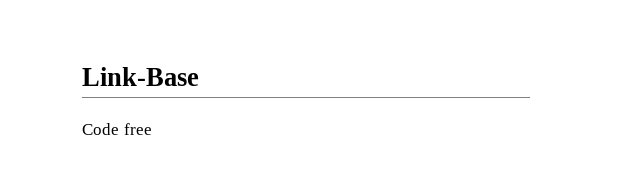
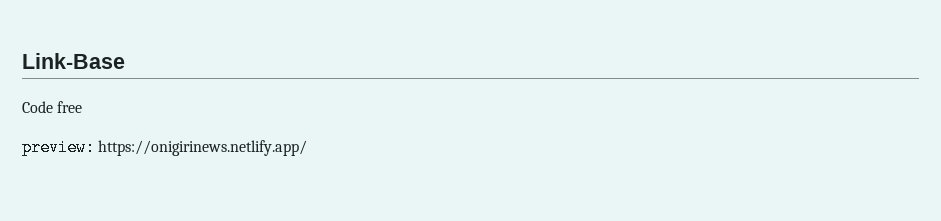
+ preview: https://onigirinews.netlify.app/

